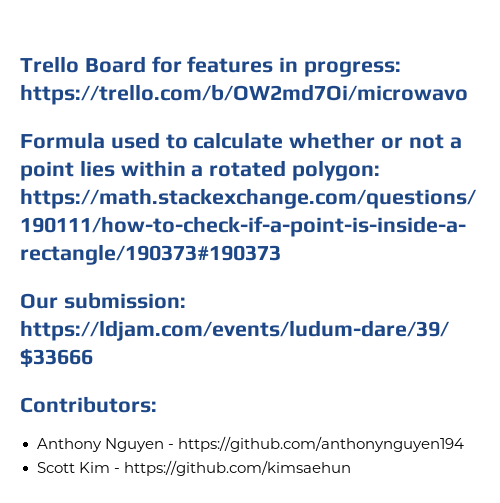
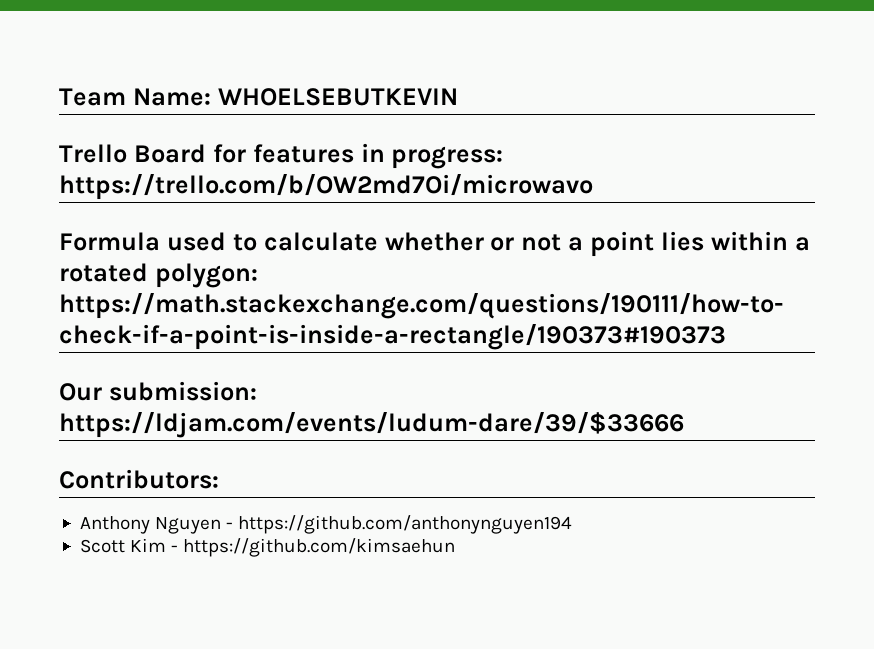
+ Team Name: WHOELSEBUTKEVIN

